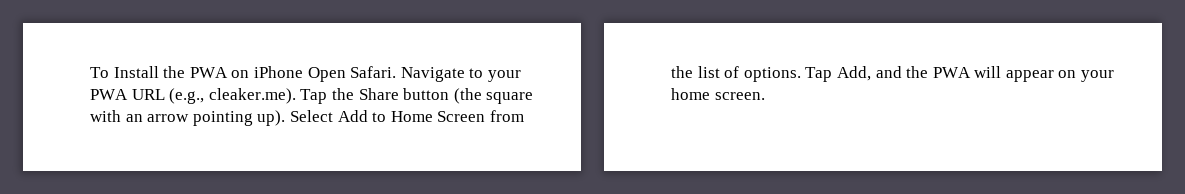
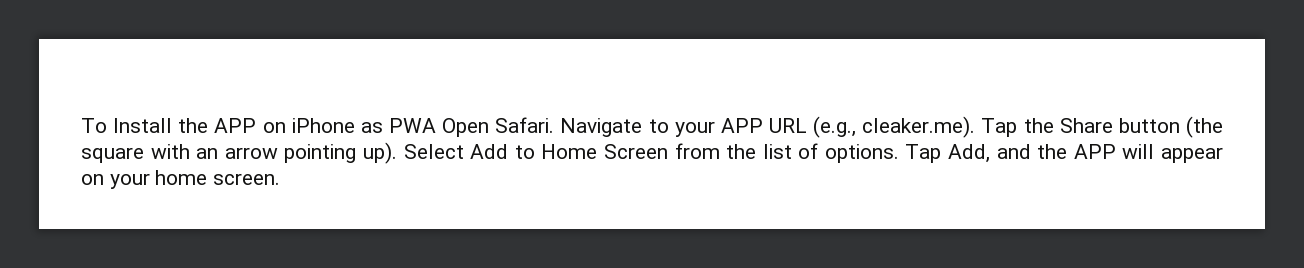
- To Install the PWA on iPhone Open Safari.
+ To Install the APP on iPhone as PWA Open Safari.
- Navigate to your PWA URL (e.g., cleaker.me). Tap the Share button (the square with an arrow pointing up).
+ Navigate to your APP URL (e.g., cleaker.me). Tap the Share button (the square with an arrow pointing up).
- Tap Add, and the PWA will appear on your home screen.
+ Tap Add, and the APP will appear on your home screen.

